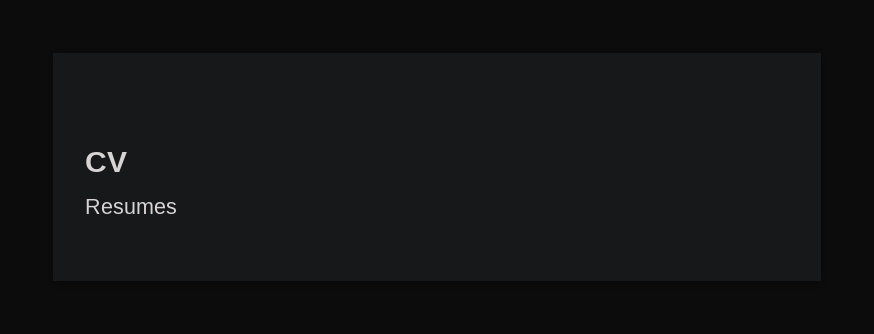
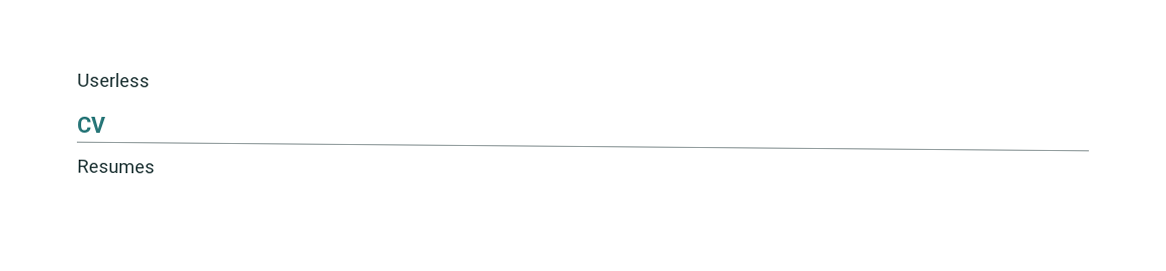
+ Userless

